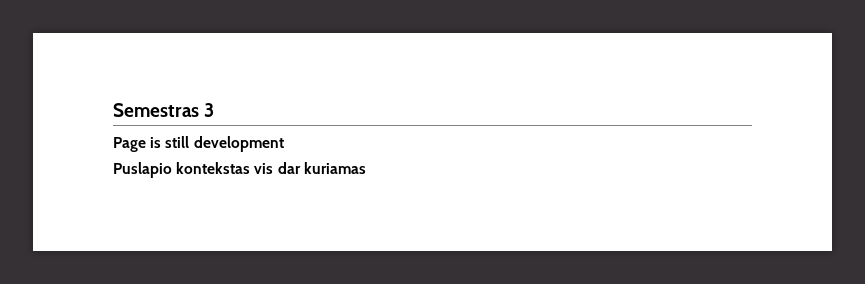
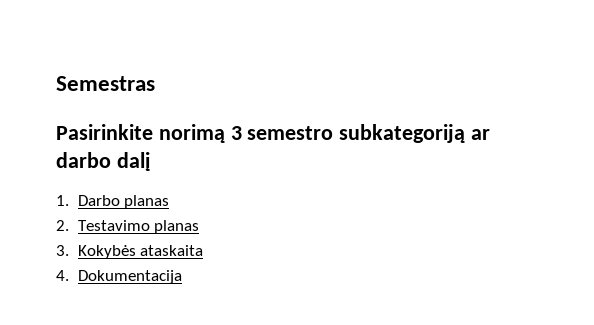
- Semestras 3
- Page is still development
- Puslapio kontekstas vis dar kuriamas
+ Semestras
+ Pasirinkite norimą 3 semestro subkategoriją ar darbo dalį
+ 1. Darbo planas
+ 2. Testavimo planas
+ 3. Kokybės ataskaita
+ 4. Dokumentacija

